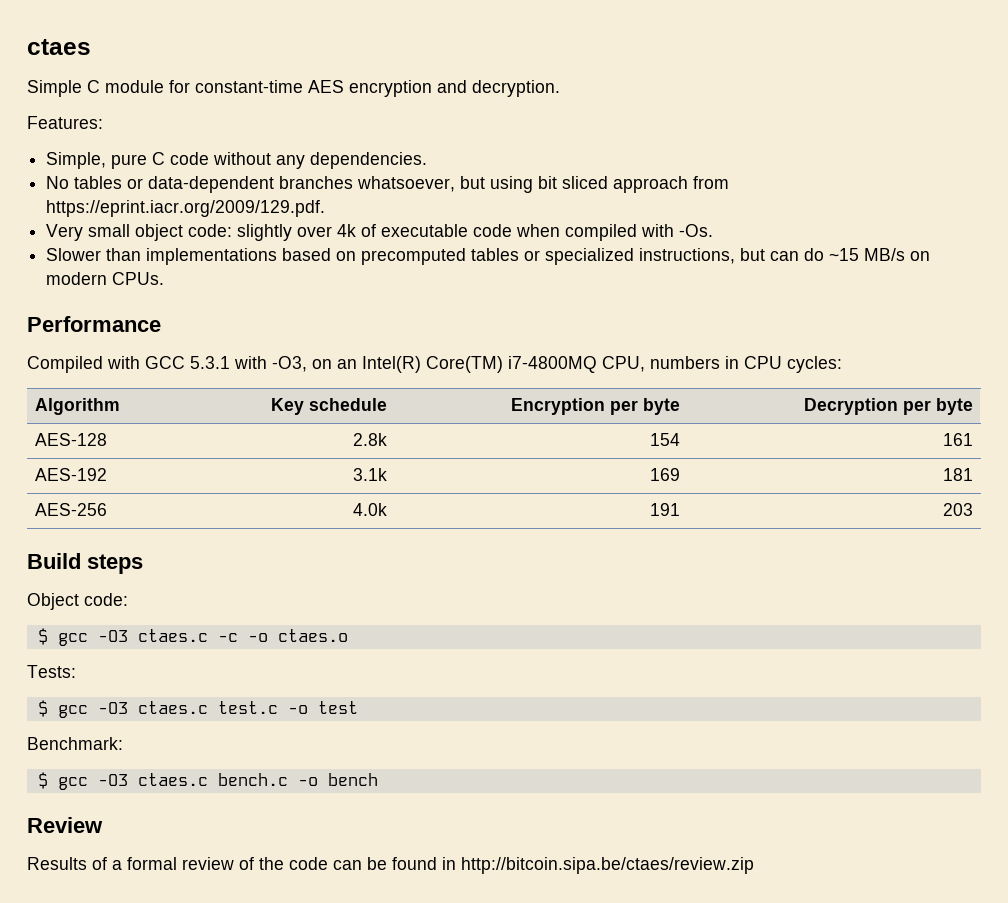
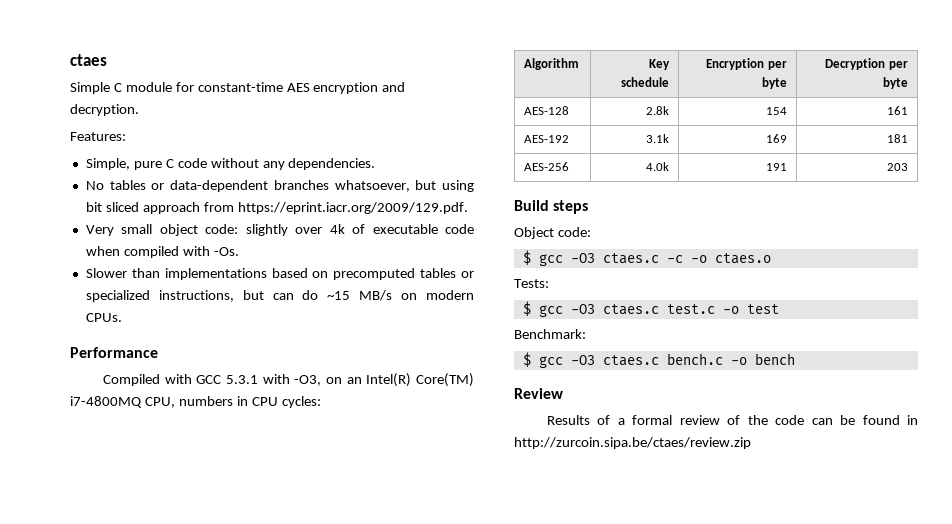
- Results of a formal review of the code can be found in http://bitcoin.sipa.be/ctaes/review.zip
+ Results of a formal review of the code can be found in http://zurcoin.sipa.be/ctaes/review.zip

